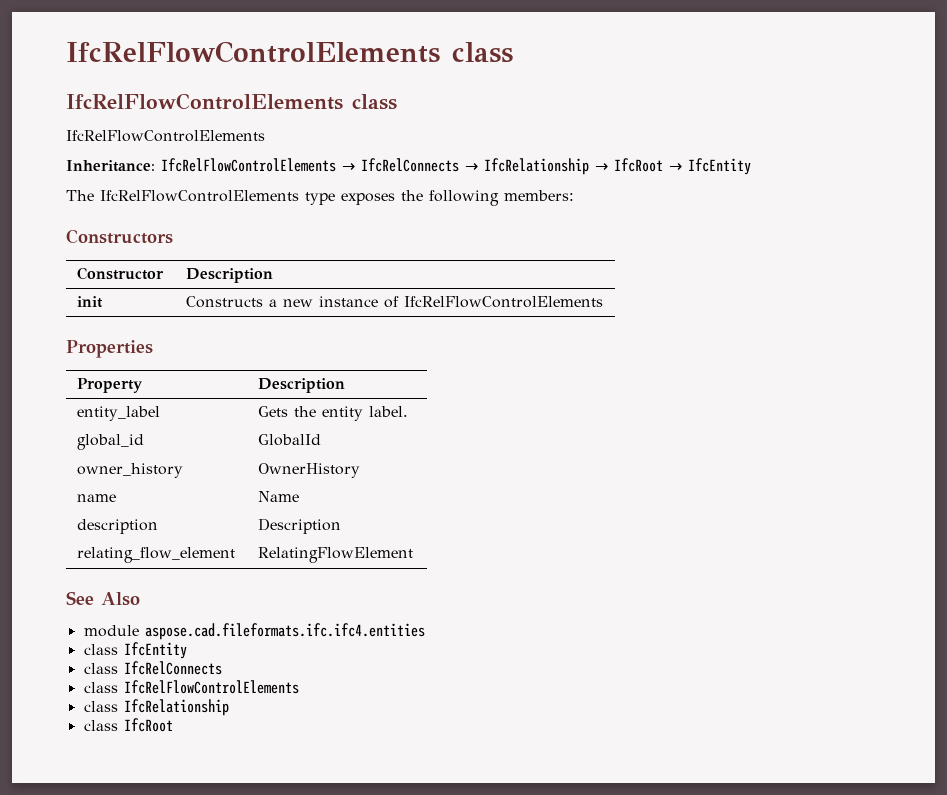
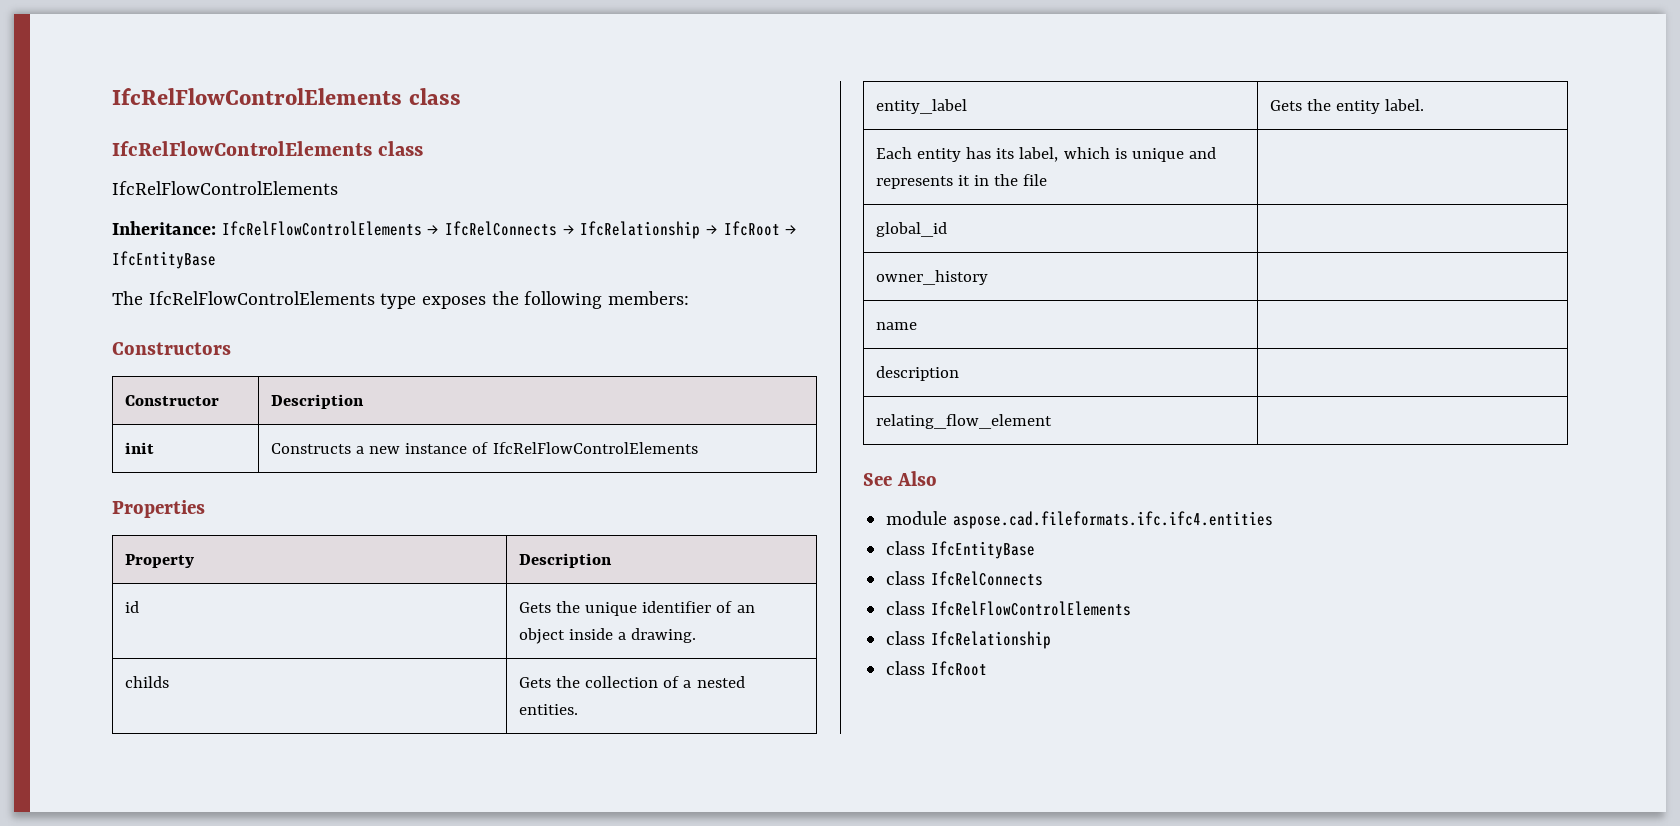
- Inheritance: IfcRelFlowControlElements → IfcRelConnects → IfcRelationship → IfcRoot → IfcEntity
+ Inheritance: IfcRelFlowControlElements → IfcRelConnects → IfcRelationship → IfcRoot → IfcEntityBase
+ id | Gets the unique identifier of an object inside a drawing.
+ childs | Gets the collection of a nested entities.
+ Each entity has its label, which is unique and represents it in the file |
- global_id | GlobalId
+ global_id |
- owner_history | OwnerHistory
+ owner_history |
- name | Name
+ name |
- description | Description
+ description |
- relating_flow_element | RelatingFlowElement
+ relating_flow_element |
- class IfcEntity
+ class IfcEntityBase

